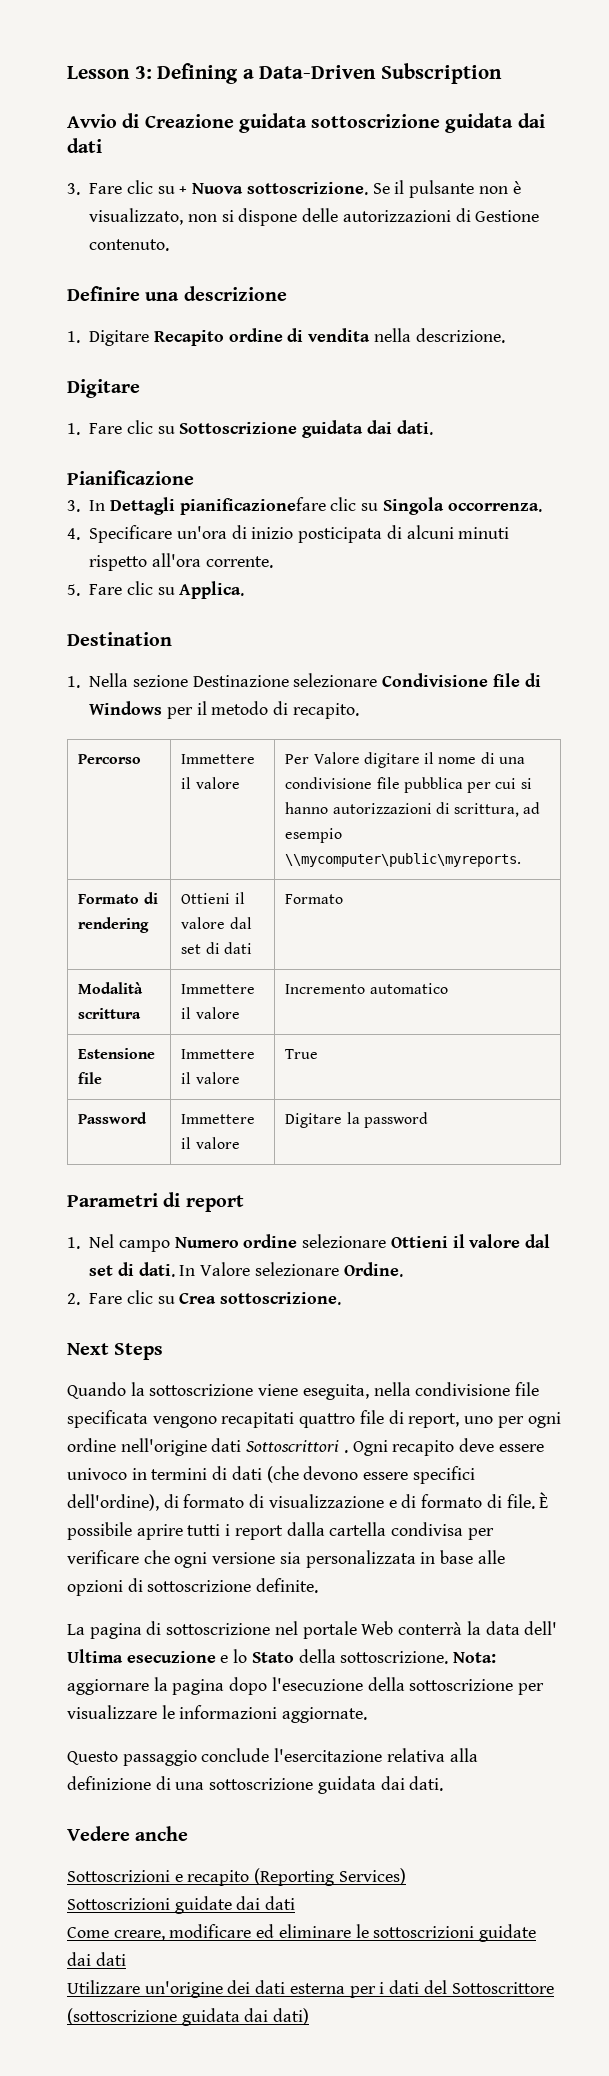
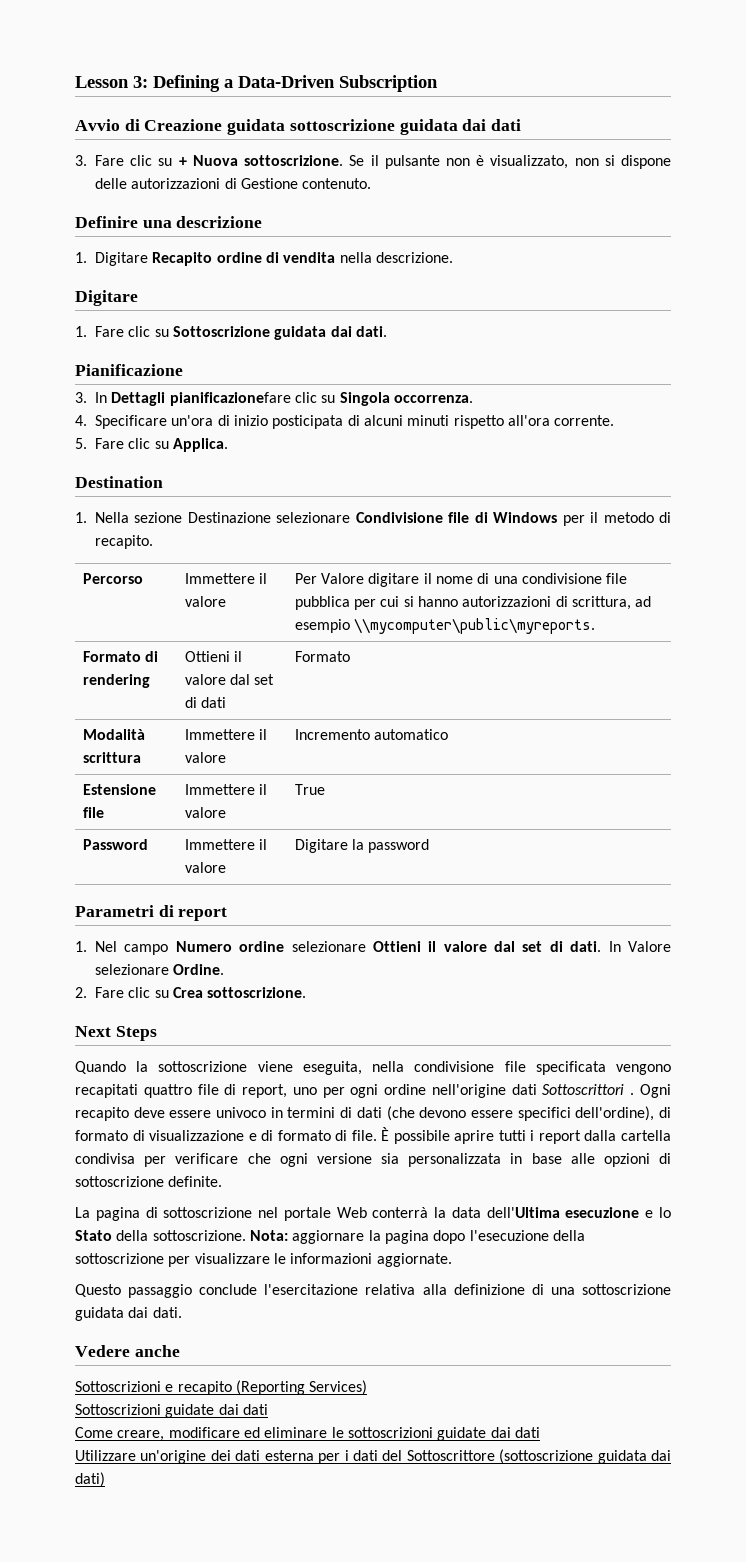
- La pagina di sottoscrizione nel portale Web conterrà la data dell' Ultima esecuzione e lo Stato della sottoscrizione.
+ La pagina di sottoscrizione nel portale Web conterrà la data dell'Ultima esecuzione e lo Stato della sottoscrizione.

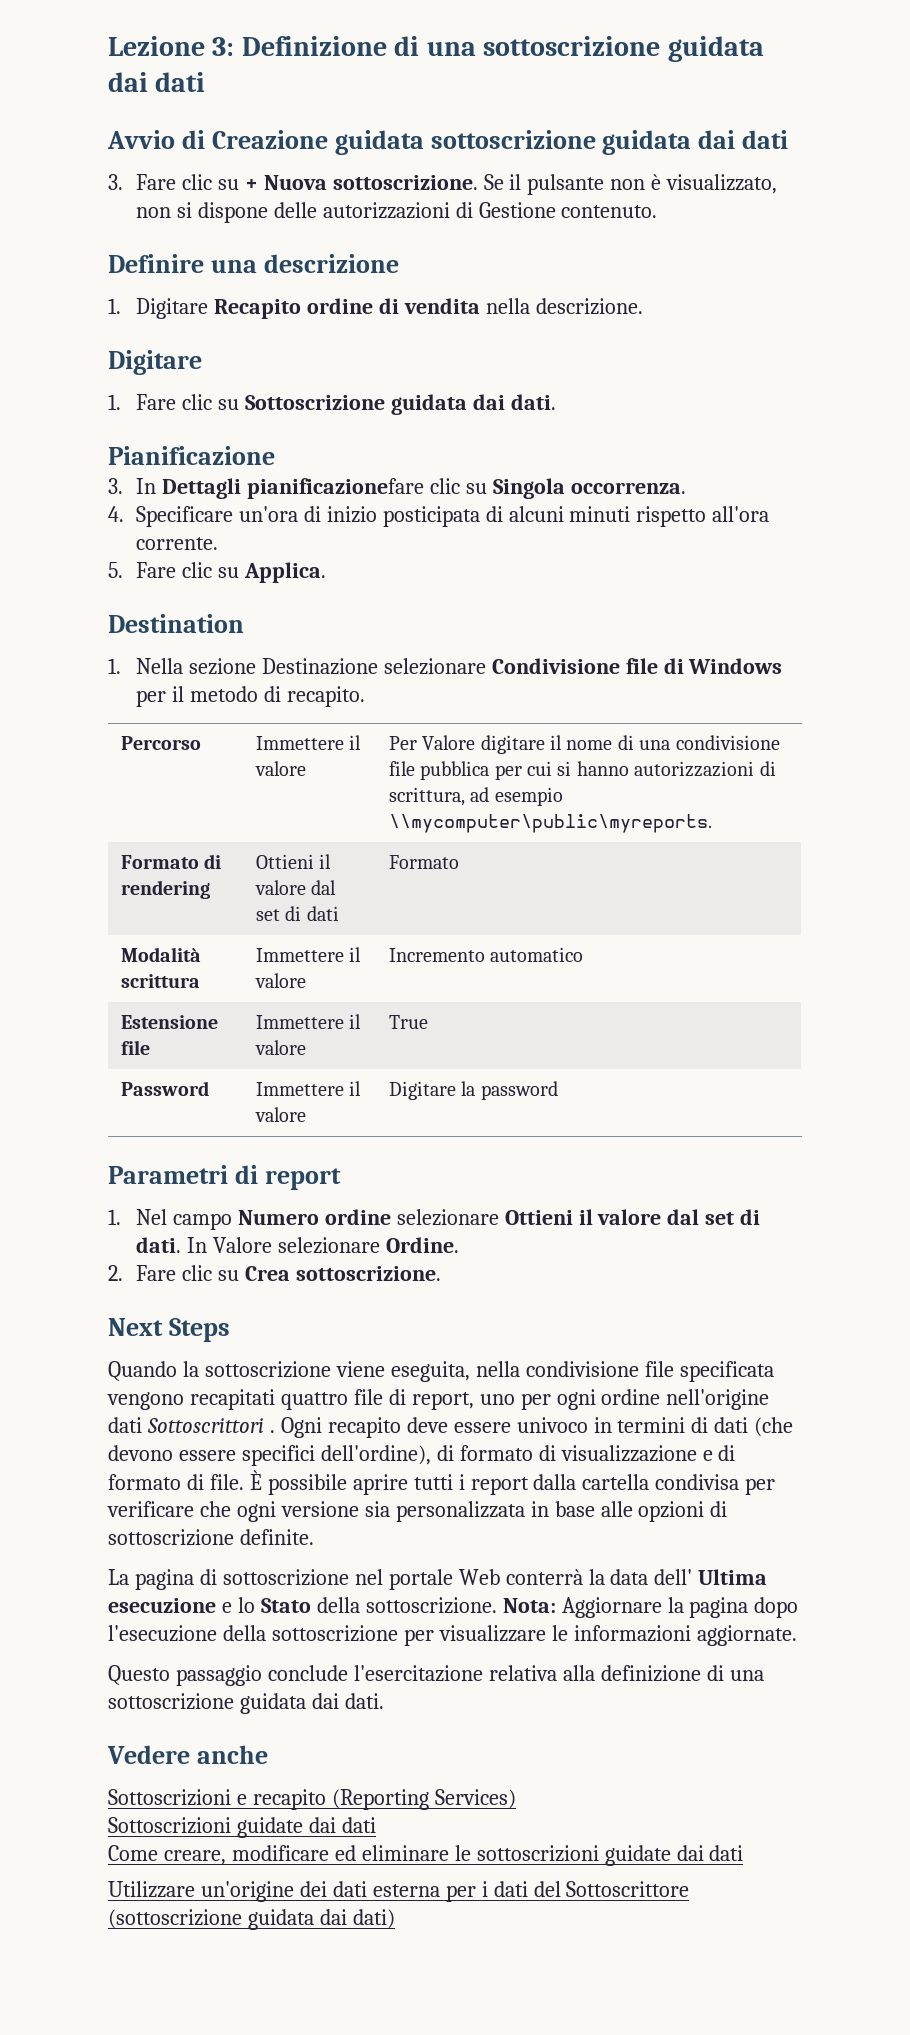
- Lesson 3: Defining a Data-Driven Subscription
+ Lezione 3: Definizione di una sottoscrizione guidata dai dati
- La pagina di sottoscrizione nel portale Web conterrà la data dell'Ultima esecuzione e lo Stato della sottoscrizione.
+ La pagina di sottoscrizione nel portale Web conterrà la data dell' Ultima esecuzione e lo Stato della sottoscrizione.
- Nota: aggiornare la pagina dopo l'esecuzione della sottoscrizione per visualizzare le informazioni aggiornate.
+ Nota: Aggiornare la pagina dopo l'esecuzione della sottoscrizione per visualizzare le informazioni aggiornate.

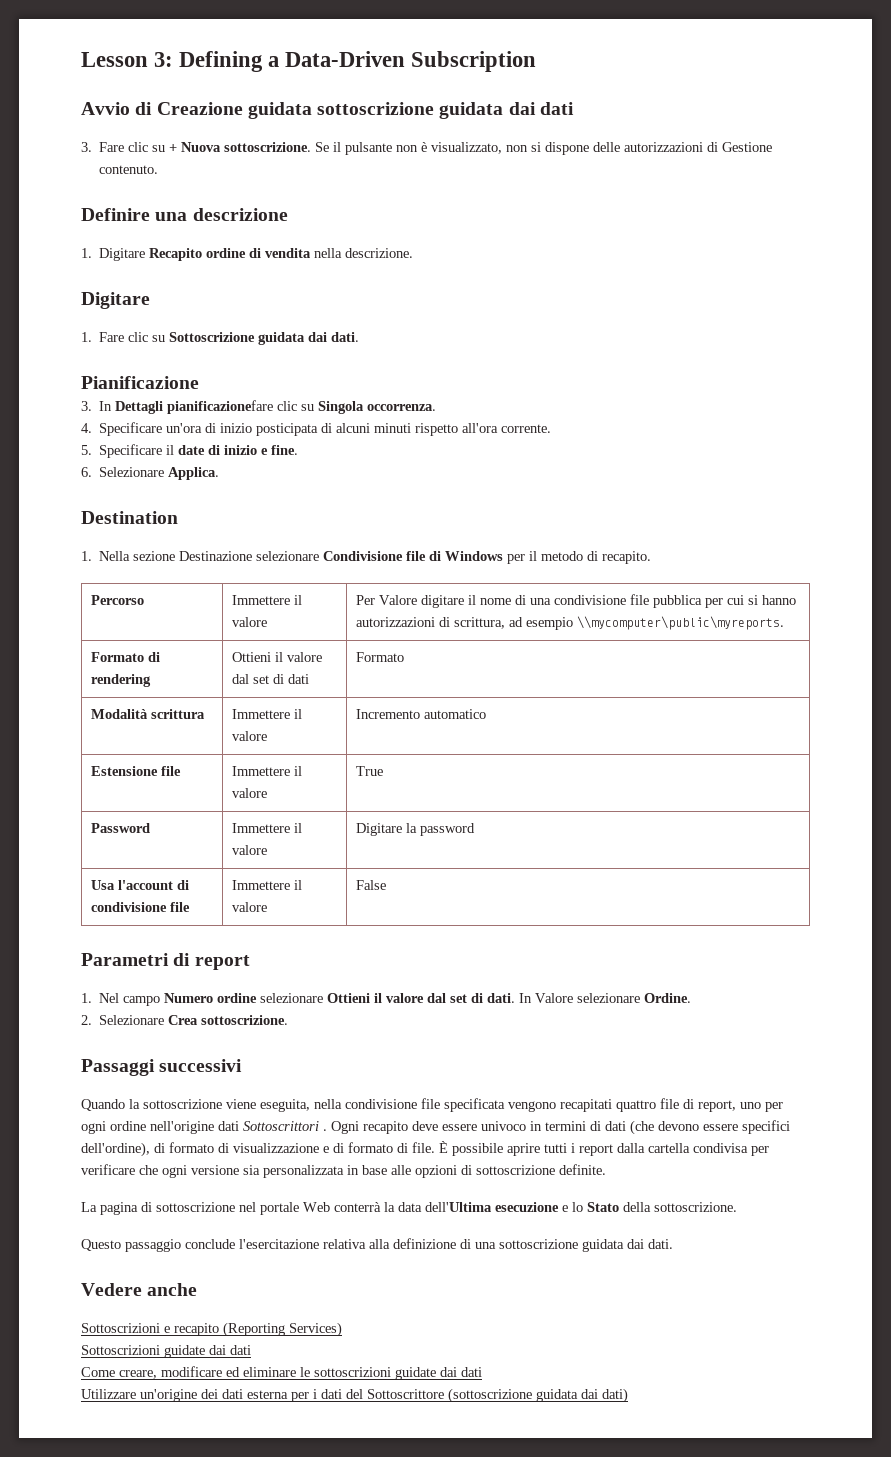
- Lezione 3: Definizione di una sottoscrizione guidata dai dati
+ Lesson 3: Defining a Data-Driven Subscription
- 5. Fare clic su Applica.
+ 5. Specificare il date di inizio e fine.
+ 6. Selezionare Applica.
+ Usa l'account di condivisione file | Immettere il valore | False
- 2. Fare clic su Crea sottoscrizione.
+ 2. Selezionare Crea sottoscrizione.
- Next Steps
+ Passaggi successivi
- La pagina di sottoscrizione nel portale Web conterrà la data dell' Ultima esecuzione e lo Stato della sottoscrizione. Nota: Aggiornare la pagina dopo l'esecuzione della sottoscrizione per visualizzare le informazioni aggiornate.
+ La pagina di sottoscrizione nel portale Web conterrà la data dell'Ultima esecuzione e lo Stato della sottoscrizione.

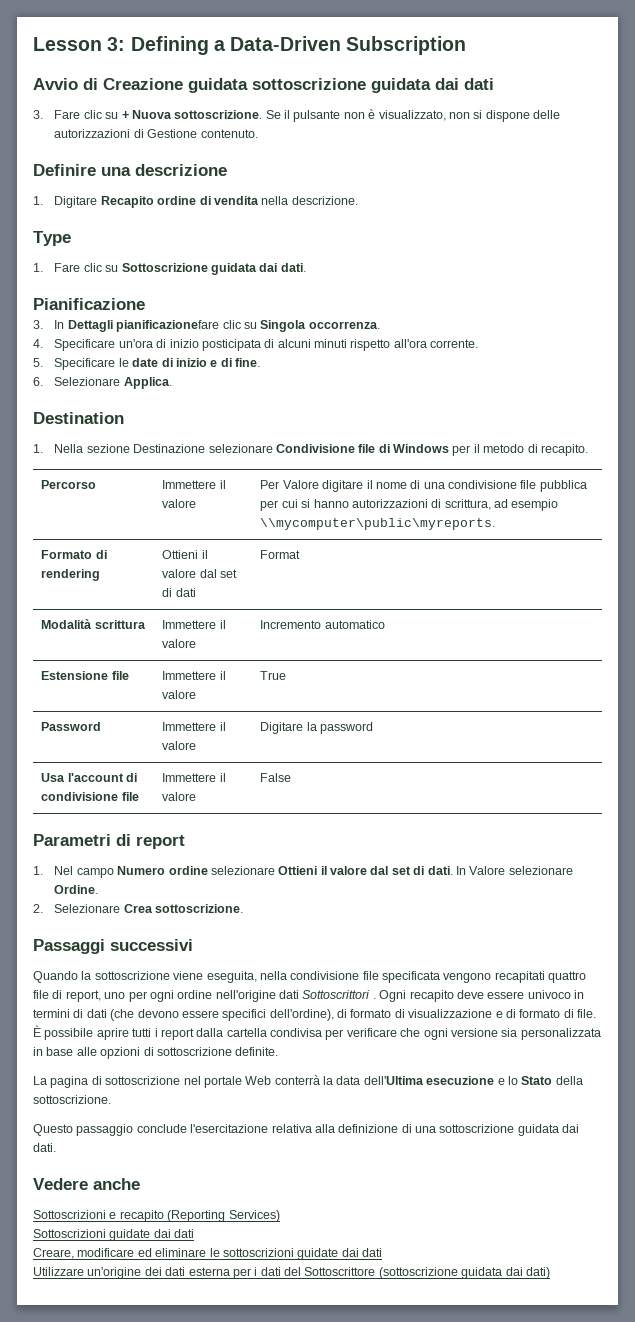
  1. Digitare Recapito ordine di vendita nella descrizione.
- Digitare
+ Type
- 5. Specificare il date di inizio e fine.
+ 5. Specificare le date di inizio e di fine.
- Formato di rendering | Ottieni il valore dal set di dati | Formato
+ Formato di rendering | Ottieni il valore dal set di dati | Format
- Come creare, modificare ed eliminare le sottoscrizioni guidate dai dati
+ Creare, modificare ed eliminare le sottoscrizioni guidate dai dati

